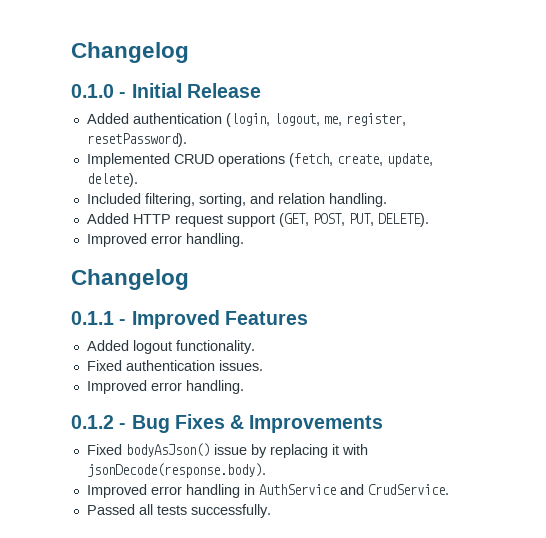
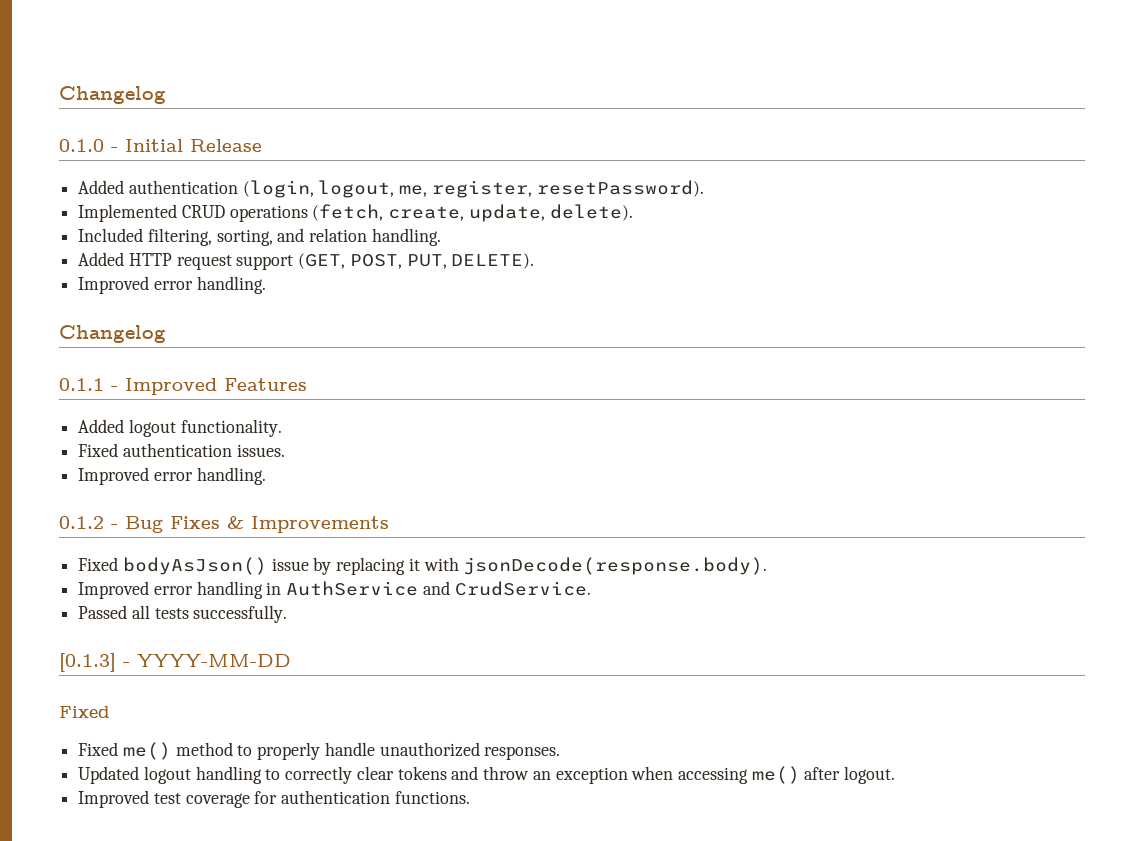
+ [0.1.3] - YYYY-MM-DD
+ Fixed
+ Fixed me() method to properly handle unauthorized responses.
+ Updated logout handling to correctly clear tokens and throw an exception when accessing me() after logout.
+ Improved test coverage for authentication functions.

